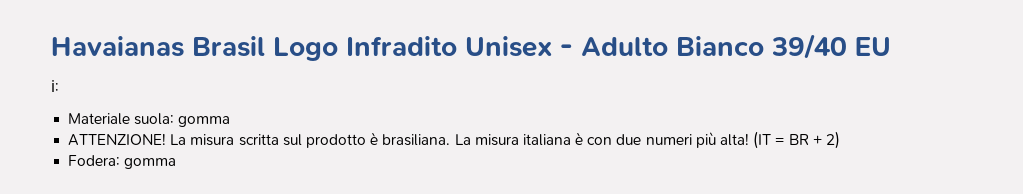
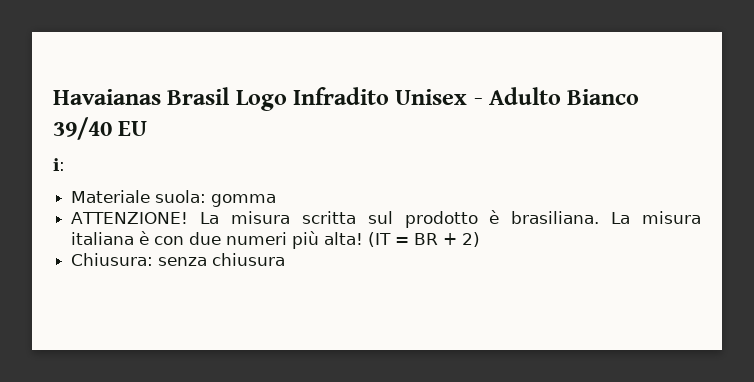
- Fodera: gomma
+ Chiusura: senza chiusura

